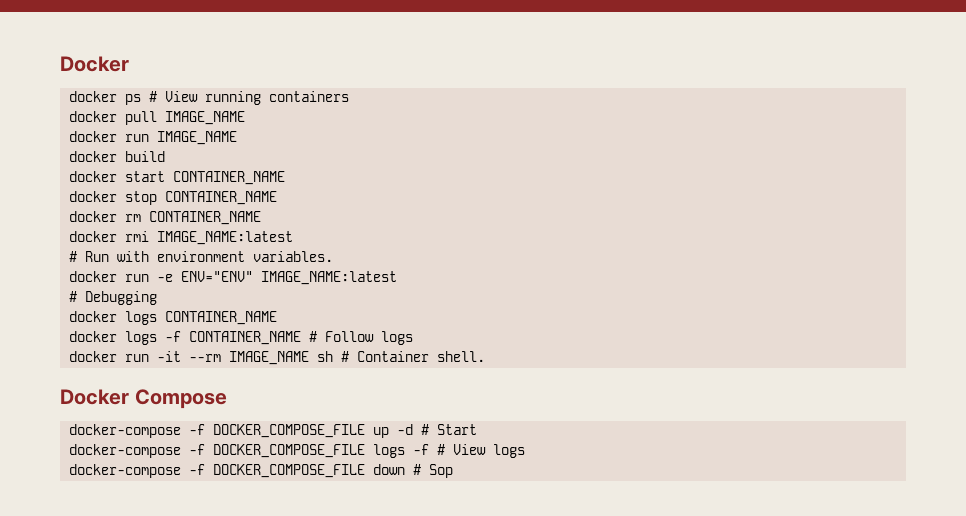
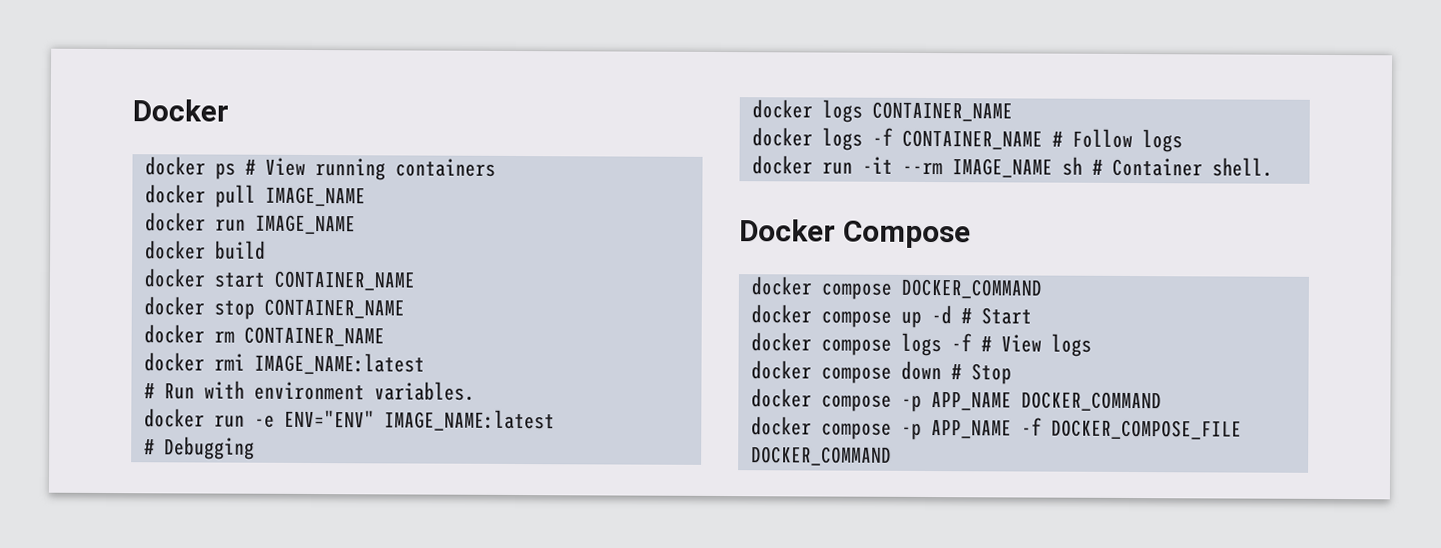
- docker-compose -f DOCKER_COMPOSE_FILE up -d # Start
+ docker compose DOCKER_COMMAND
+ docker compose up -d # Start
- docker-compose -f DOCKER_COMPOSE_FILE logs -f # View logs
+ docker compose logs -f # View logs
- docker-compose -f DOCKER_COMPOSE_FILE down # Sop
+ docker compose down # Stop
+ docker compose -p APP_NAME DOCKER_COMMAND
+ docker compose -p APP_NAME -f DOCKER_COMPOSE_FILE DOCKER_COMMAND

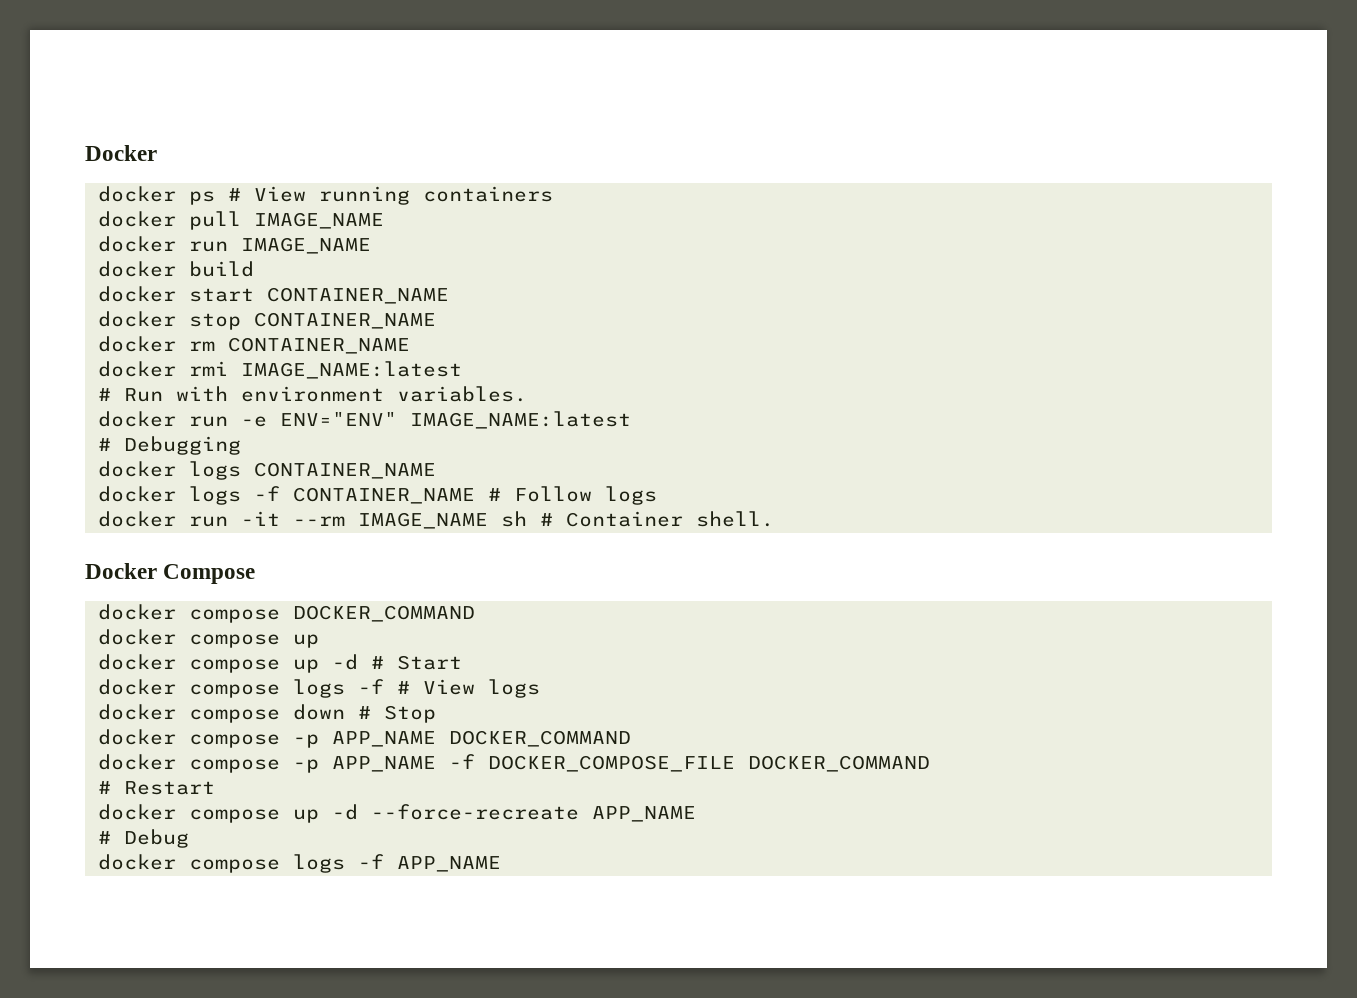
  docker compose DOCKER_COMMAND
+ docker compose up
+ # Restart
+ docker compose up -d --force-recreate APP_NAME
+ # Debug
+ docker compose logs -f APP_NAME

